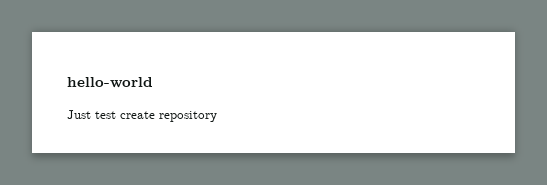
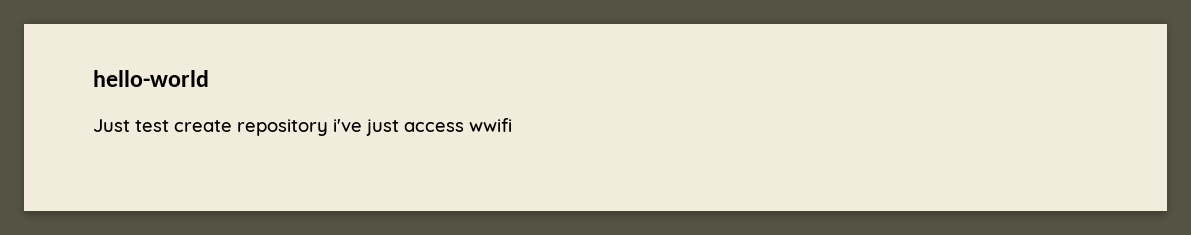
- Just test create repository
+ Just test create repository i've just access wwifi

